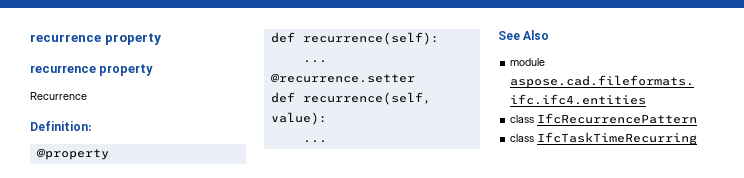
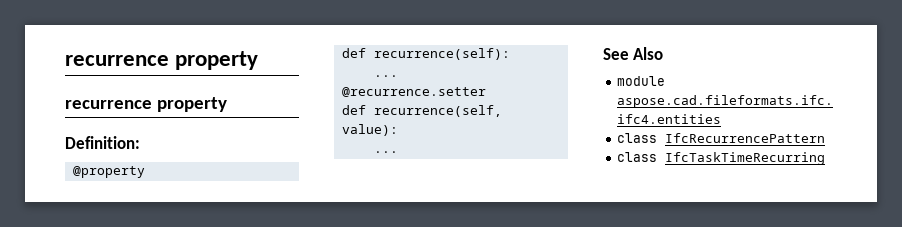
- Recurrence

